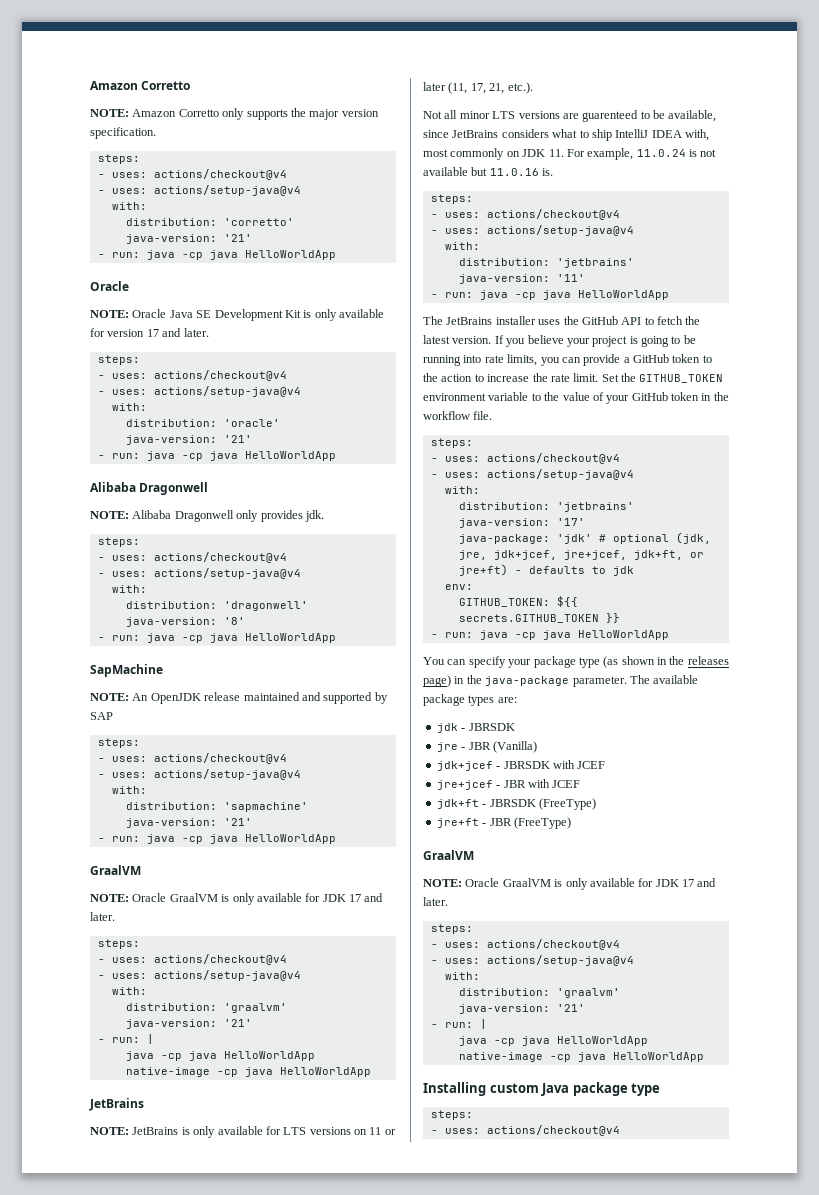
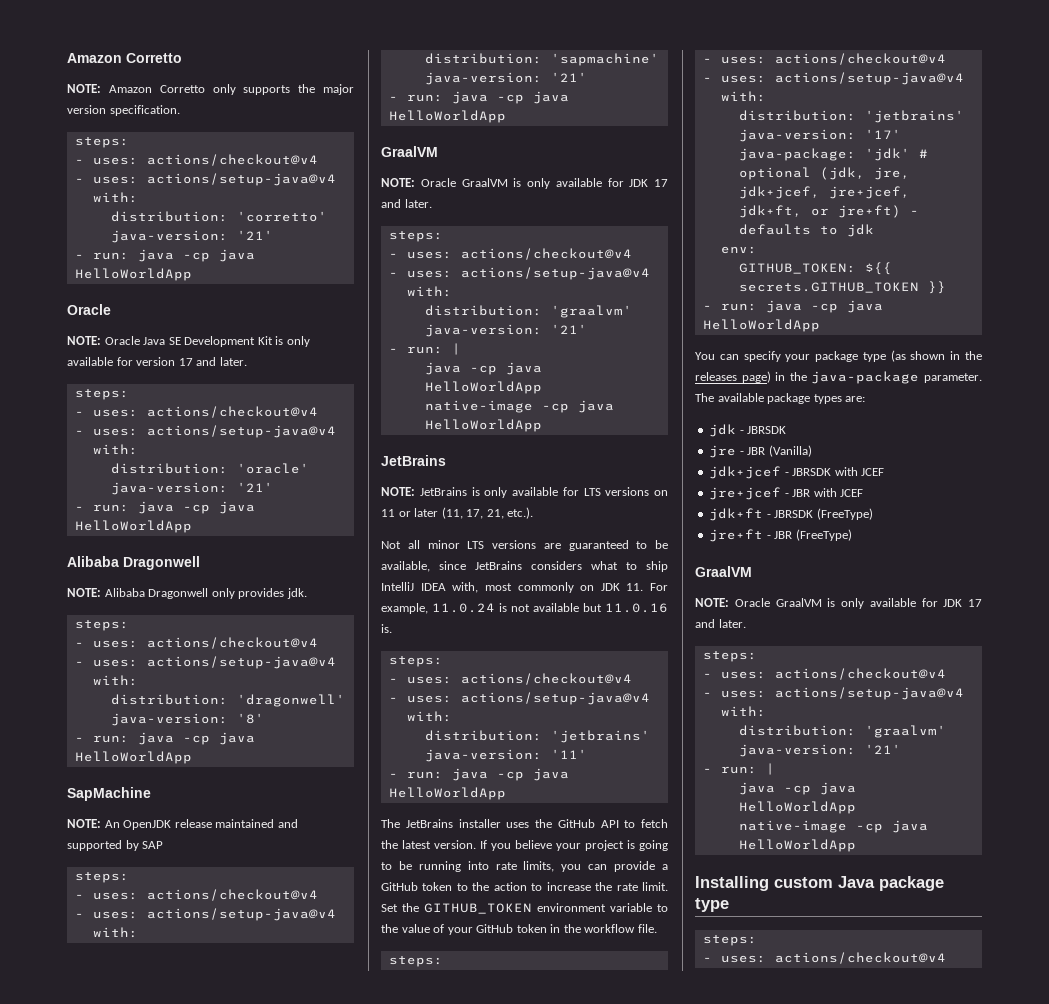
- Not all minor LTS versions are guarenteed to be available, since JetBrains considers what to ship IntelliJ IDEA with, most commonly on JDK 11. For example, 11.0.24 is not available but 11.0.16 is.
+ Not all minor LTS versions are guaranteed to be available, since JetBrains considers what to ship IntelliJ IDEA with, most commonly on JDK 11. For example, 11.0.24 is not available but 11.0.16 is.

